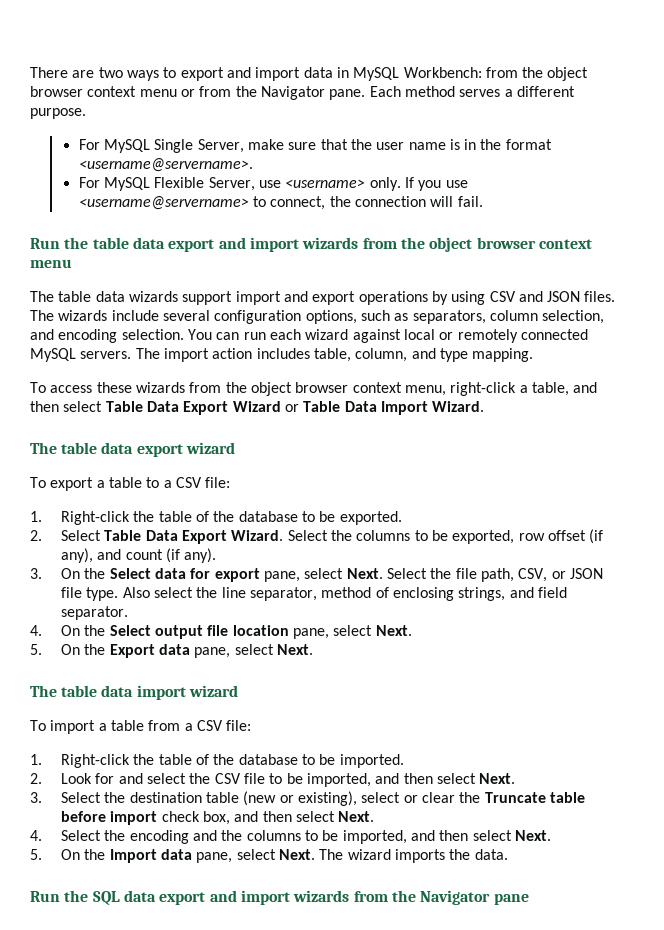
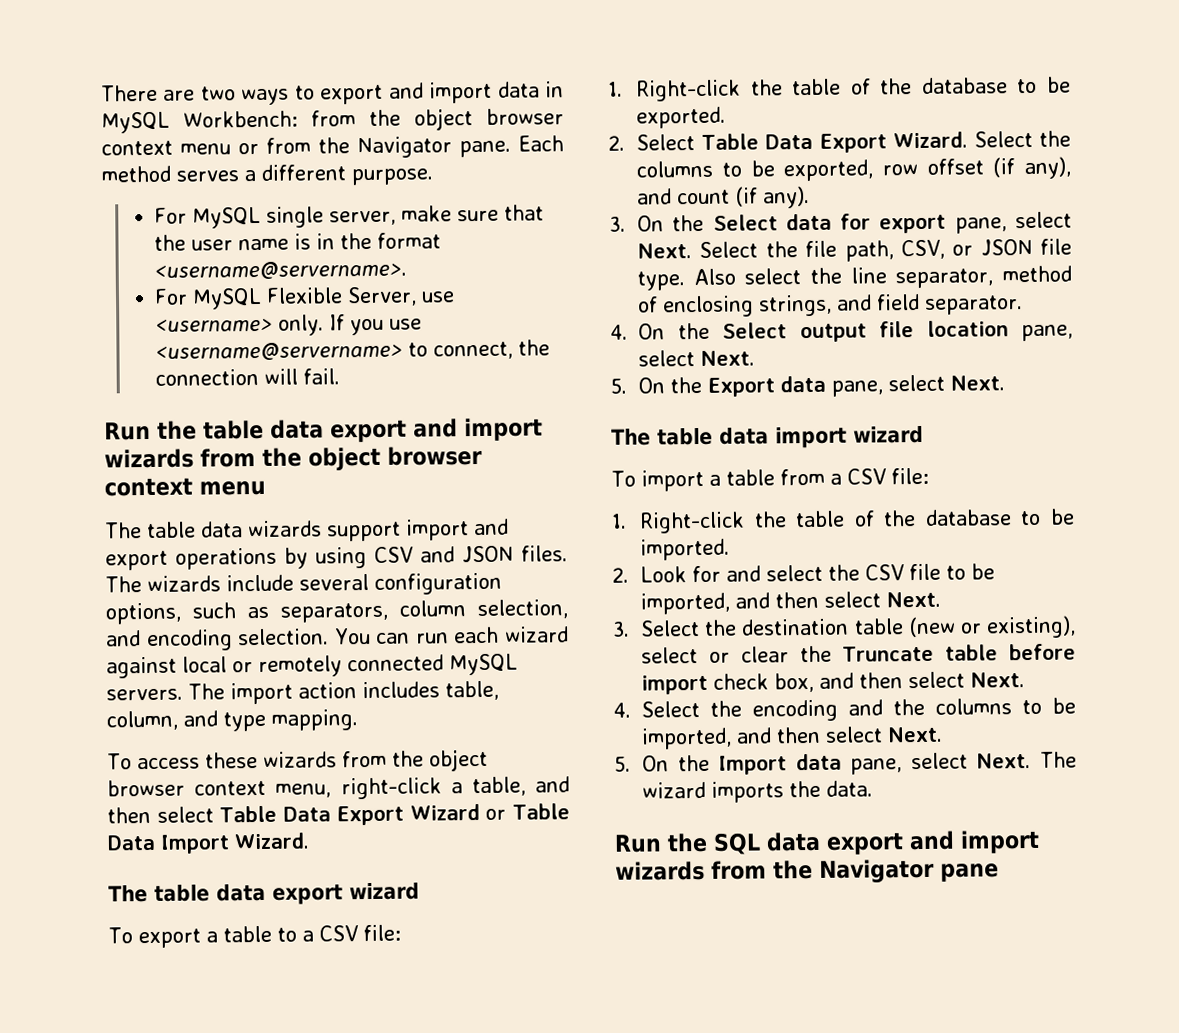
- For MySQL Single Server, make sure that the user name is in the format <username@servername>.
+ For MySQL single server, make sure that the user name is in the format <username@servername>.

